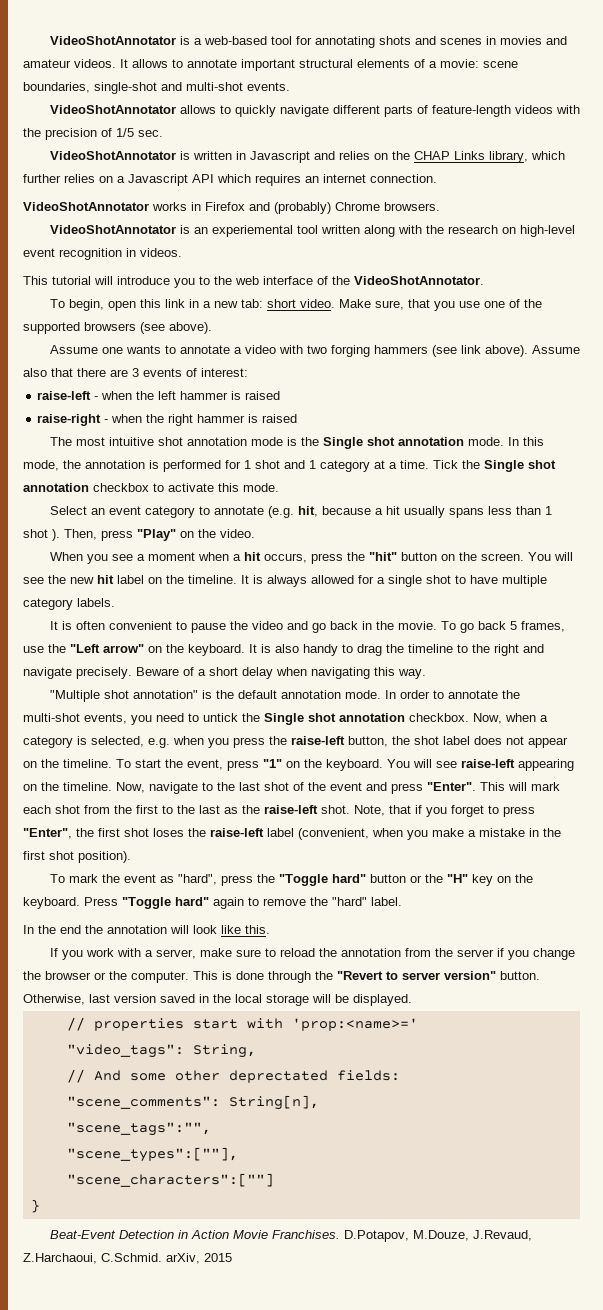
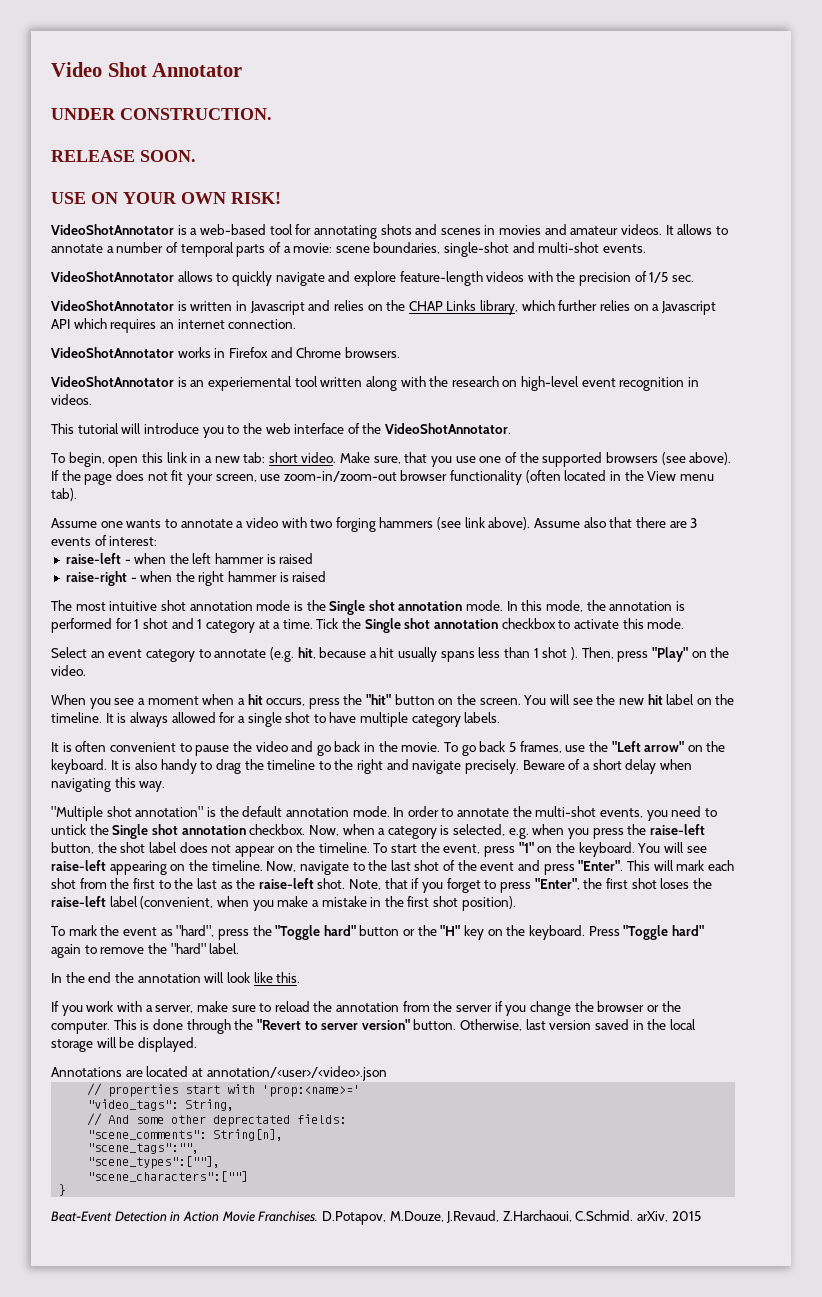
+ Video Shot Annotator
+ UNDER CONSTRUCTION.
+ RELEASE SOON.
+ USE ON YOUR OWN RISK!
- It allows to annotate important structural elements of a movie: scene boundaries, single-shot and multi-shot events.
+ It allows to annotate a number of temporal parts of a movie: scene boundaries, single-shot and multi-shot events.
- VideoShotAnnotator allows to quickly navigate different parts of feature-length videos with the precision of 1/5 sec.
+ VideoShotAnnotator allows to quickly navigate and explore feature-length videos with the precision of 1/5 sec.
- VideoShotAnnotator works in Firefox and (probably) Chrome browsers.
+ VideoShotAnnotator works in Firefox and Chrome browsers.
+ If the page does not fit your screen, use zoom-in/zoom-out browser functionality (often located in the View menu tab).
+ Annotations are located at annotation/<user>/<video>.json

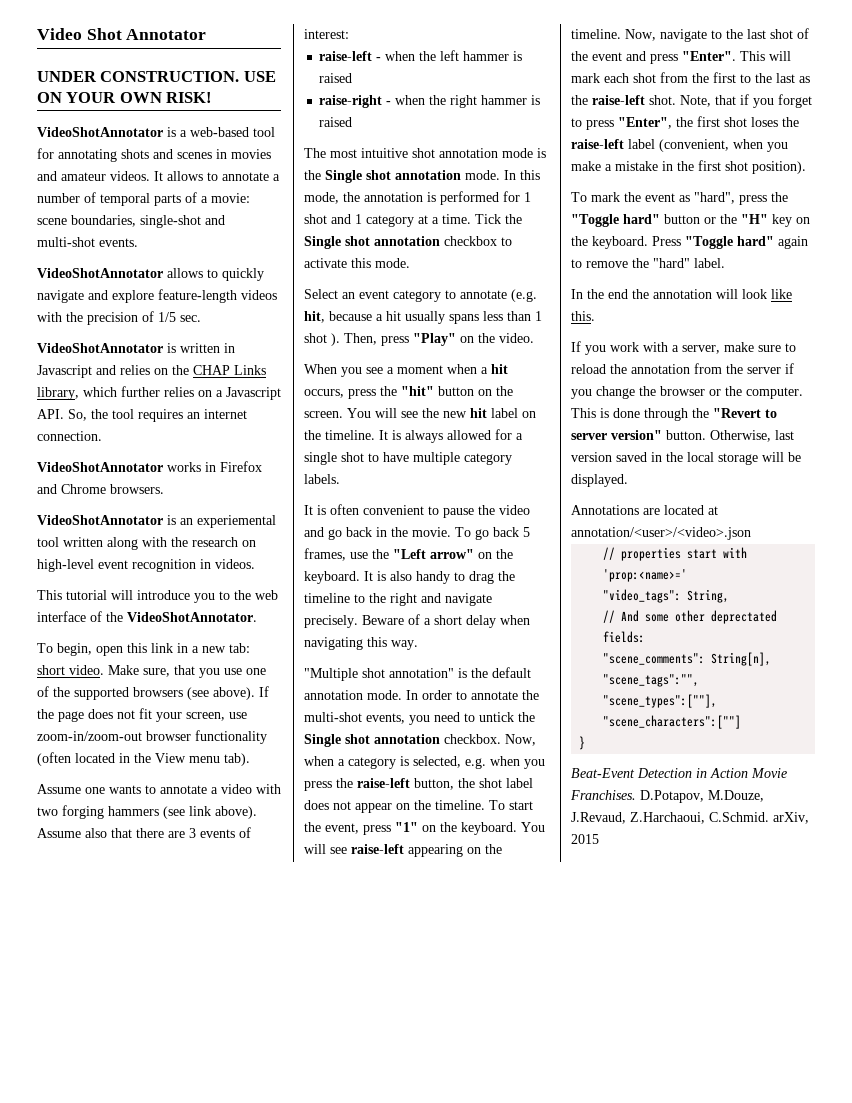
- UNDER CONSTRUCTION.
- RELEASE SOON.
- USE ON YOUR OWN RISK!
+ UNDER CONSTRUCTION. USE ON YOUR OWN RISK!
- VideoShotAnnotator is written in Javascript and relies on the CHAP Links library, which further relies on a Javascript API which requires an internet connection.
+ VideoShotAnnotator is written in Javascript and relies on the CHAP Links library, which further relies on a Javascript API. So, the tool requires an internet connection.

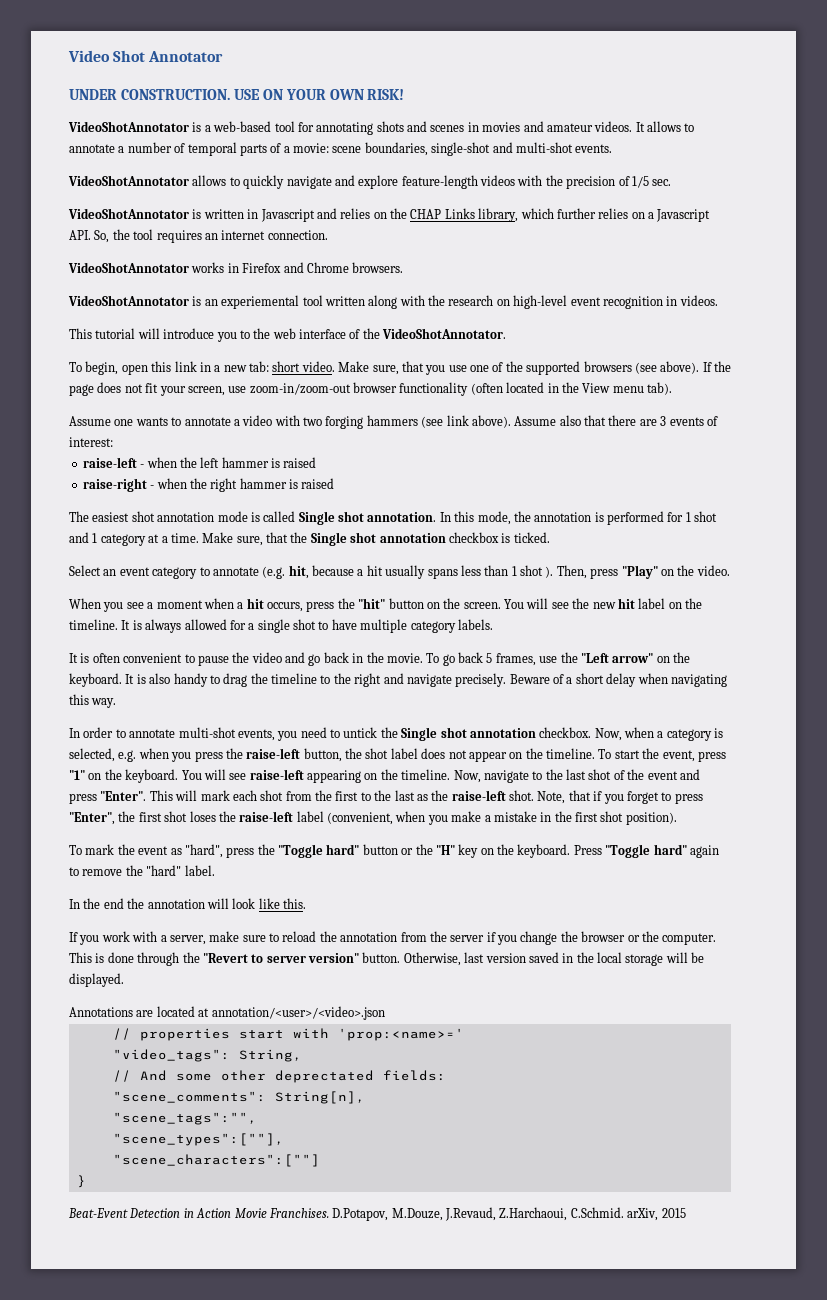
- The most intuitive shot annotation mode is the Single shot annotation mode.
+ The easiest shot annotation mode is called Single shot annotation.
- Tick the Single shot annotation checkbox to activate this mode.
+ Make sure, that the Single shot annotation checkbox is ticked.
- "Multiple shot annotation" is the default annotation mode. In order to annotate the multi-shot events, you need to untick the Single shot annotation checkbox.
+ In order to annotate multi-shot events, you need to untick the Single shot annotation checkbox.

